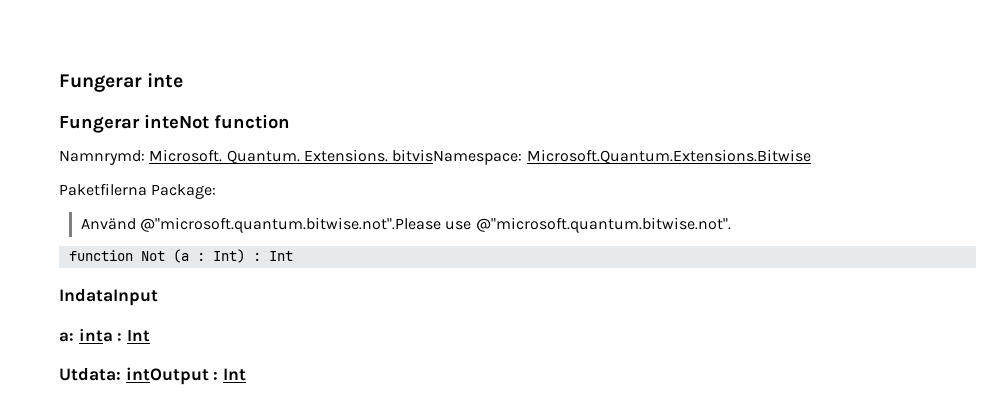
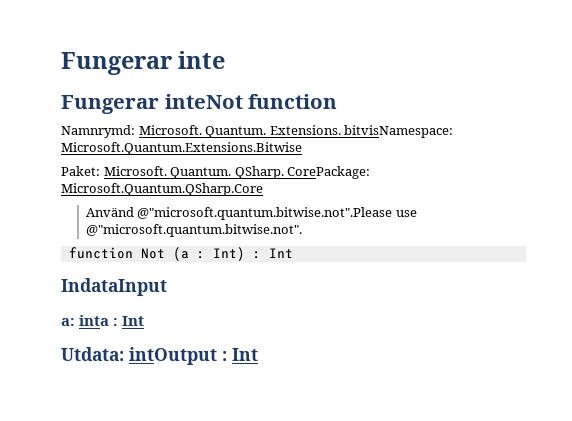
- Paketfilerna Package:
+ Paket: Microsoft. Quantum. QSharp. CorePackage: Microsoft.Quantum.QSharp.Core

